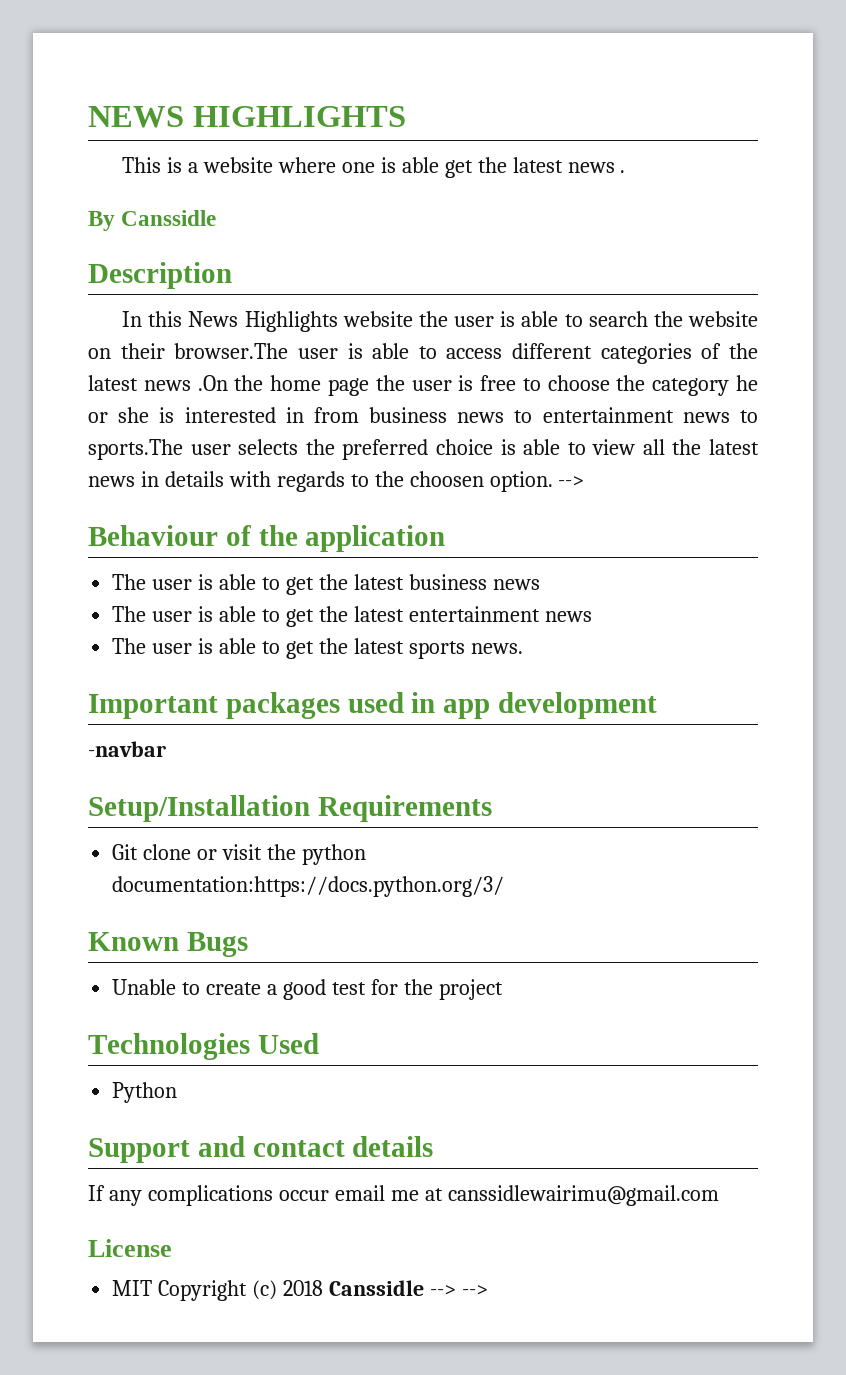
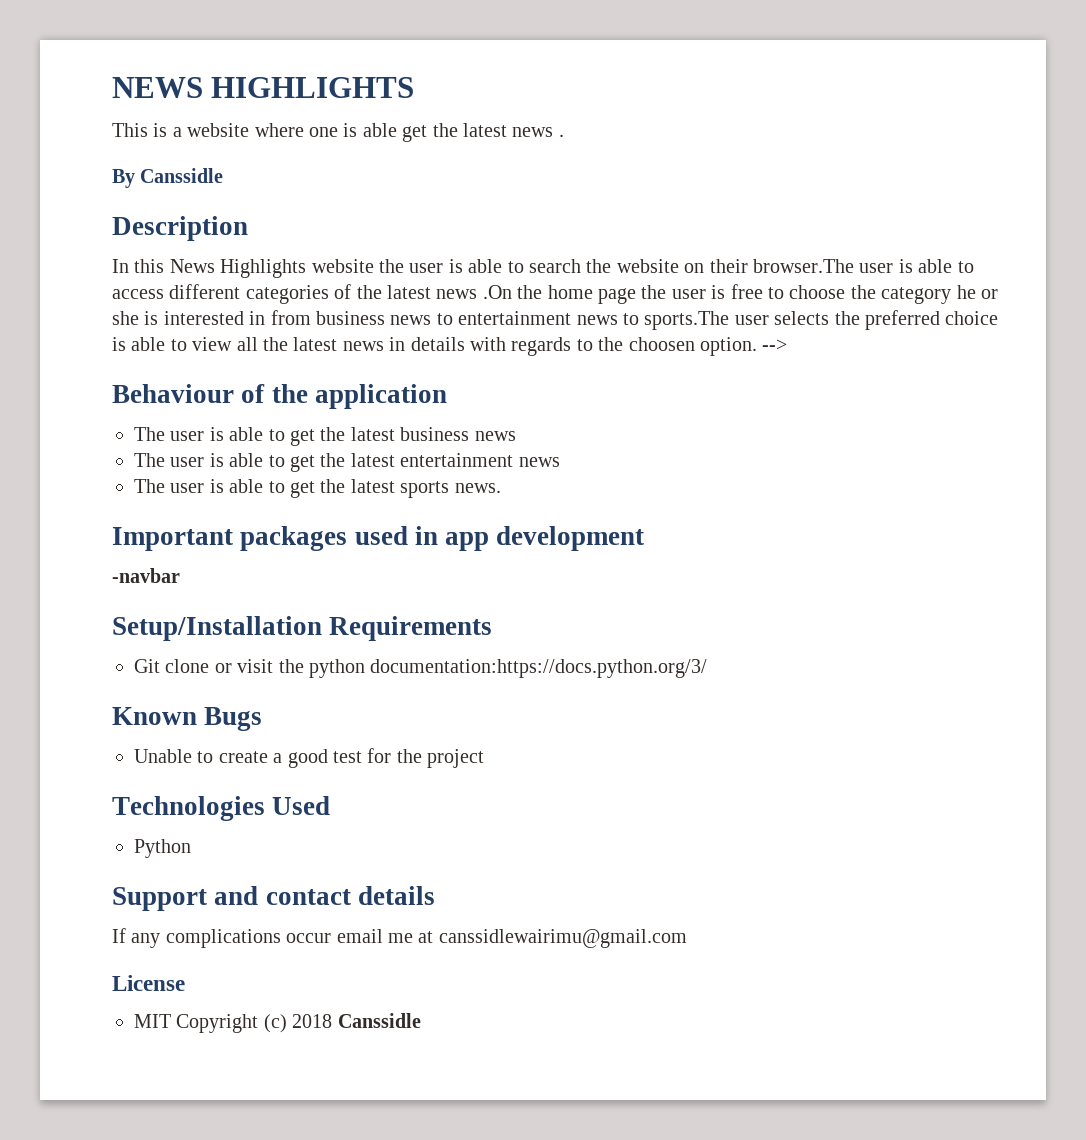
- MIT Copyright (c) 2018 Canssidle --> -->
+ MIT Copyright (c) 2018 Canssidle

